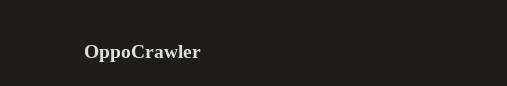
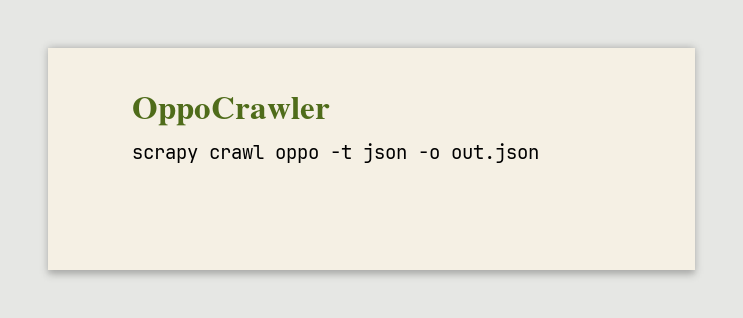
+ scrapy crawl oppo -t json -o out.json

